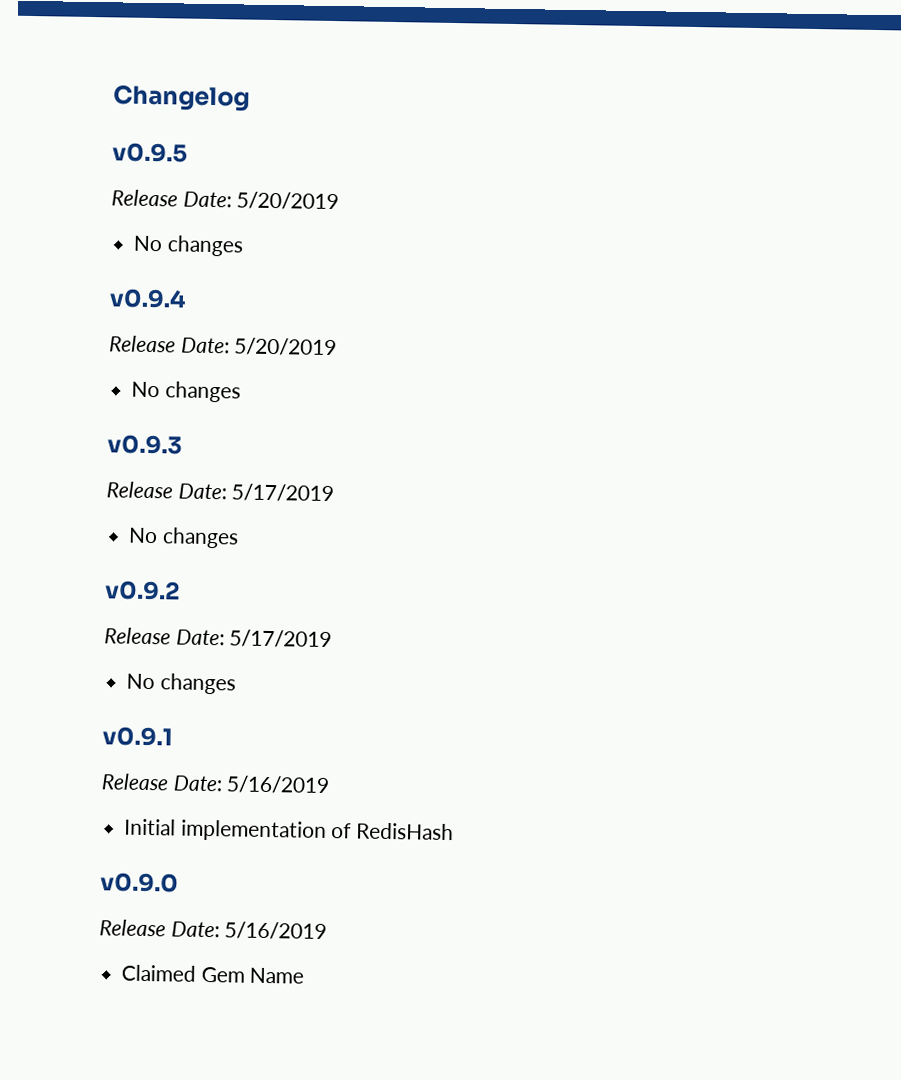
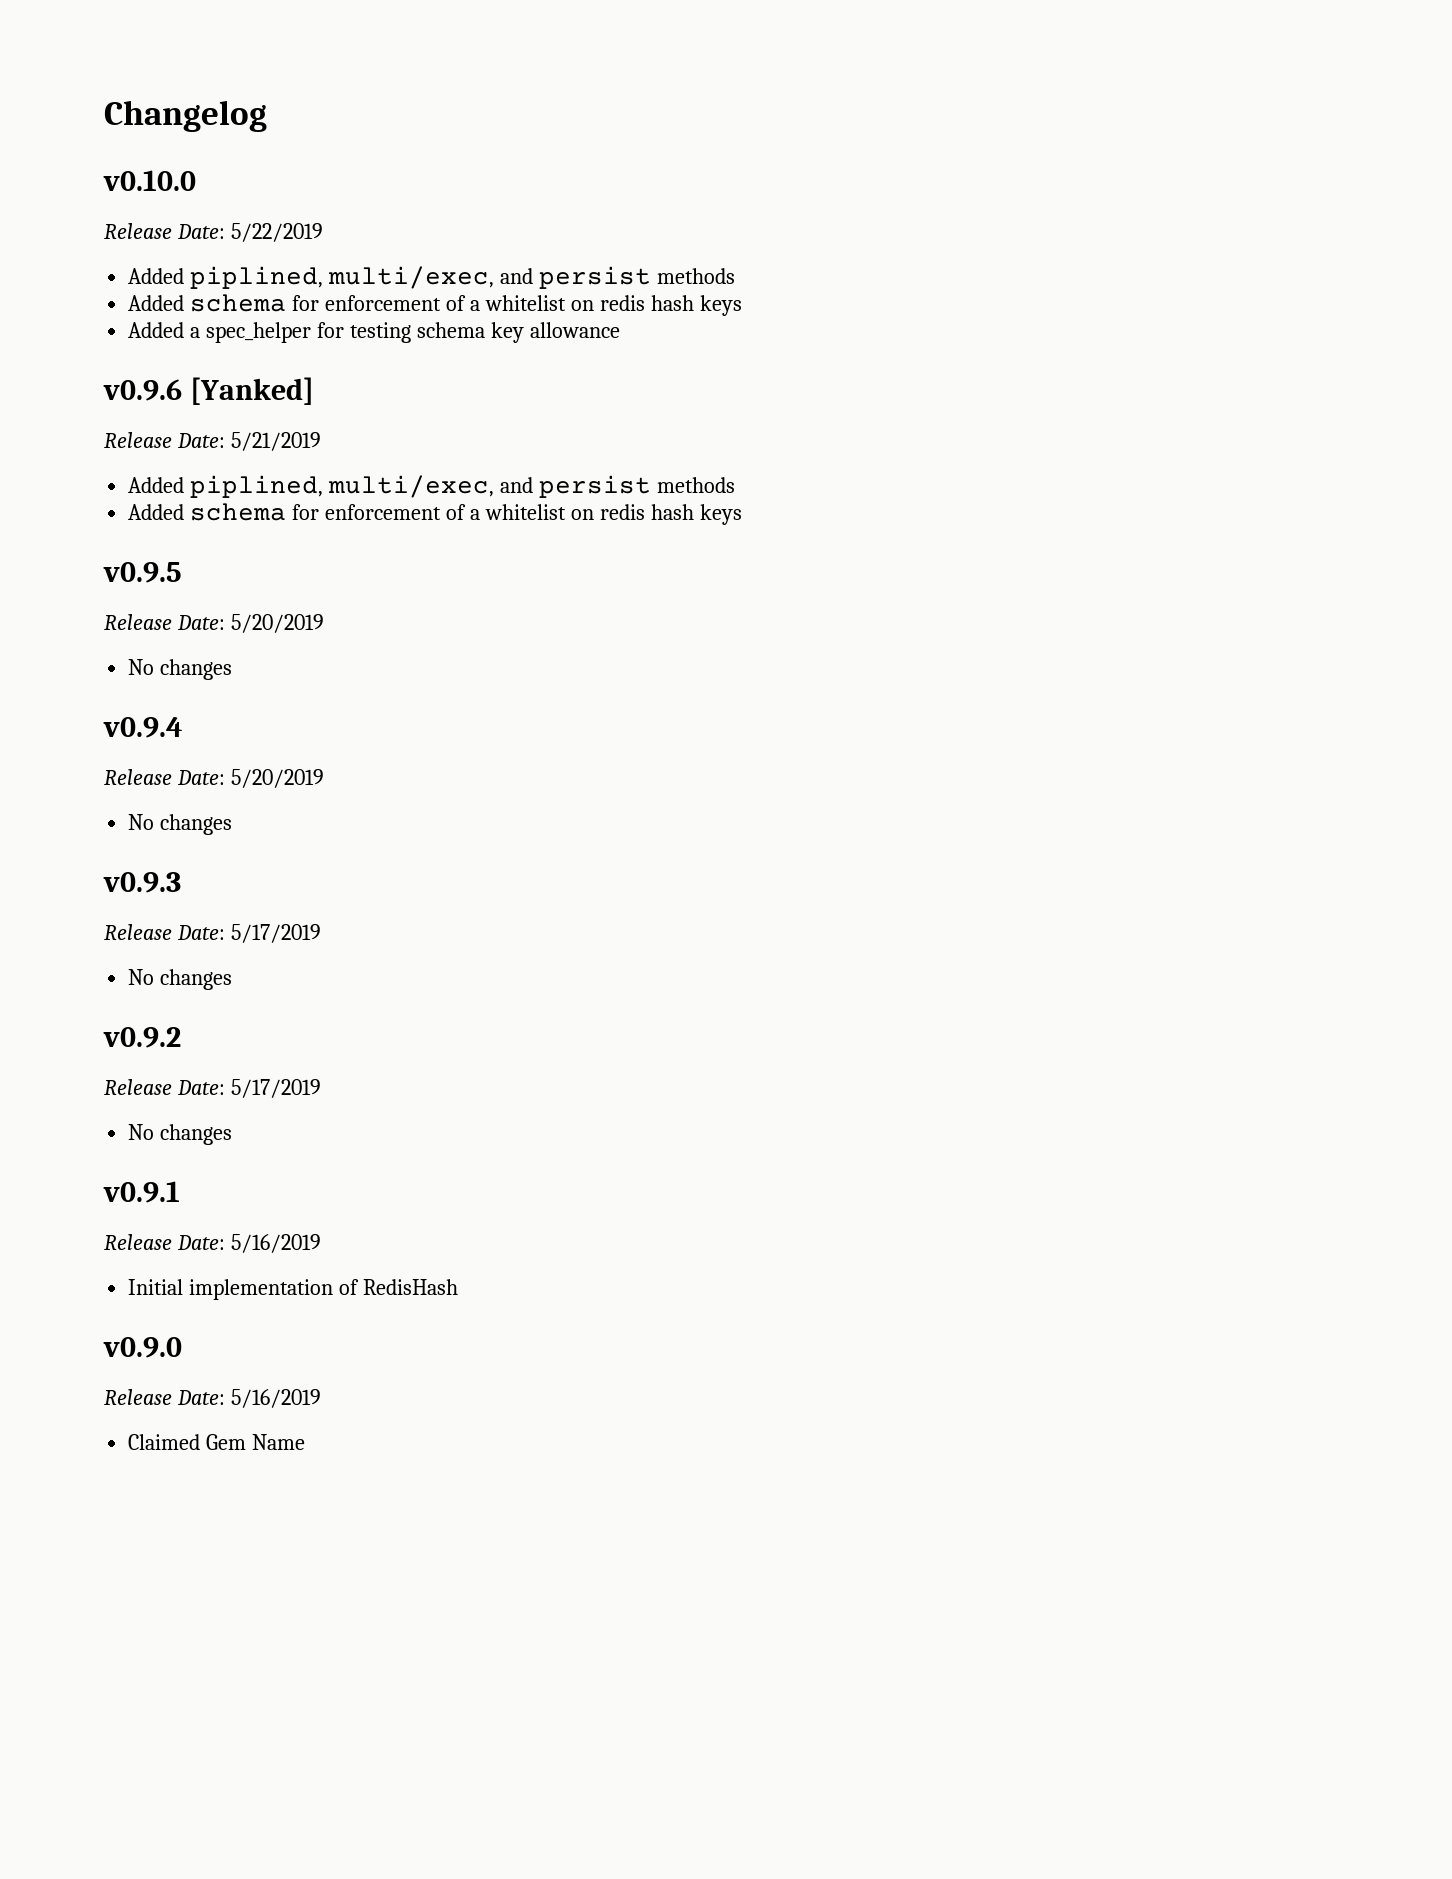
+ v0.10.0
+ Release Date: 5/22/2019
+ Added piplined, multi/exec, and persist methods
+ Added schema for enforcement of a whitelist on redis hash keys
+ Added a spec_helper for testing schema key allowance
+ v0.9.6 [Yanked]
+ Release Date: 5/21/2019
+ Added piplined, multi/exec, and persist methods
+ Added schema for enforcement of a whitelist on redis hash keys

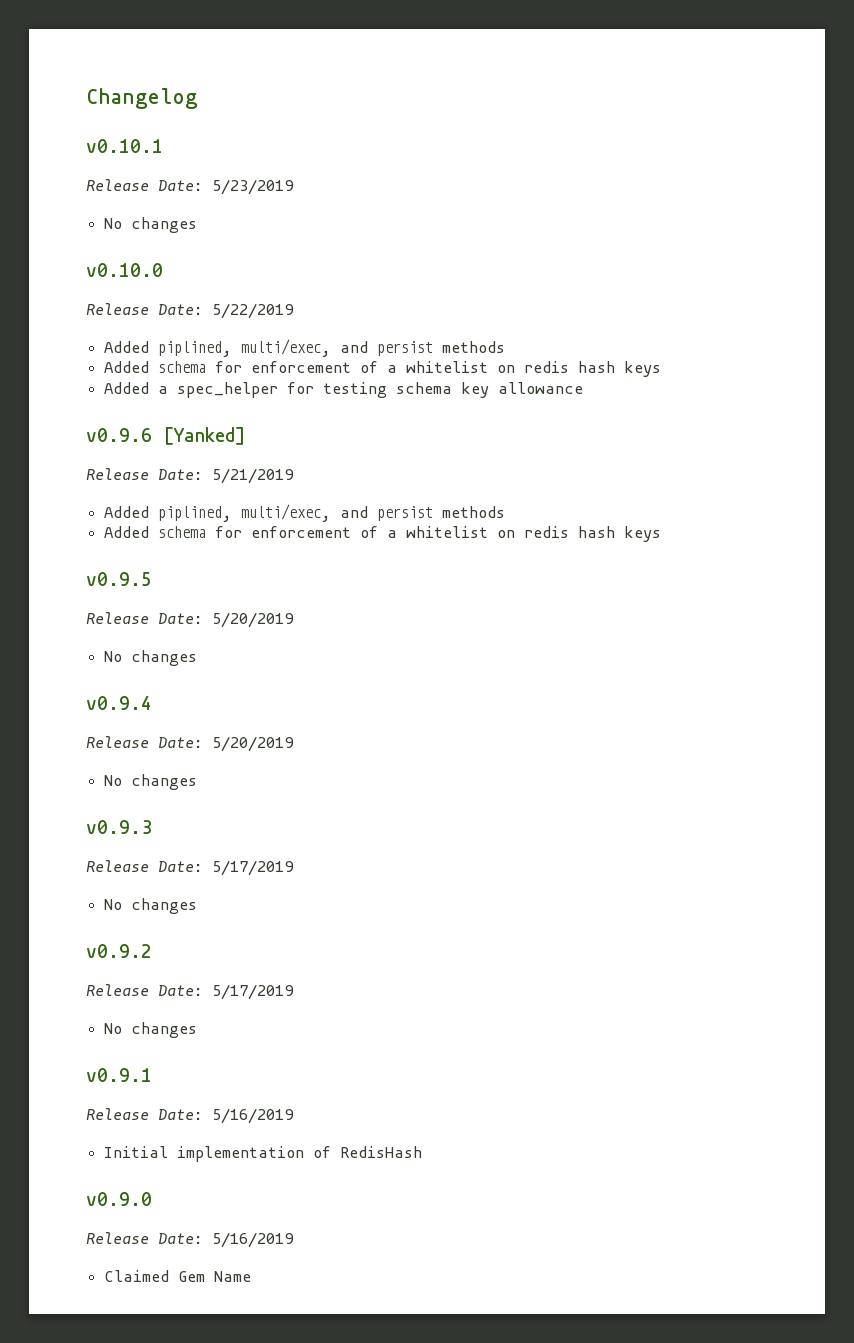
+ v0.10.1
+ Release Date: 5/23/2019
+ No changes

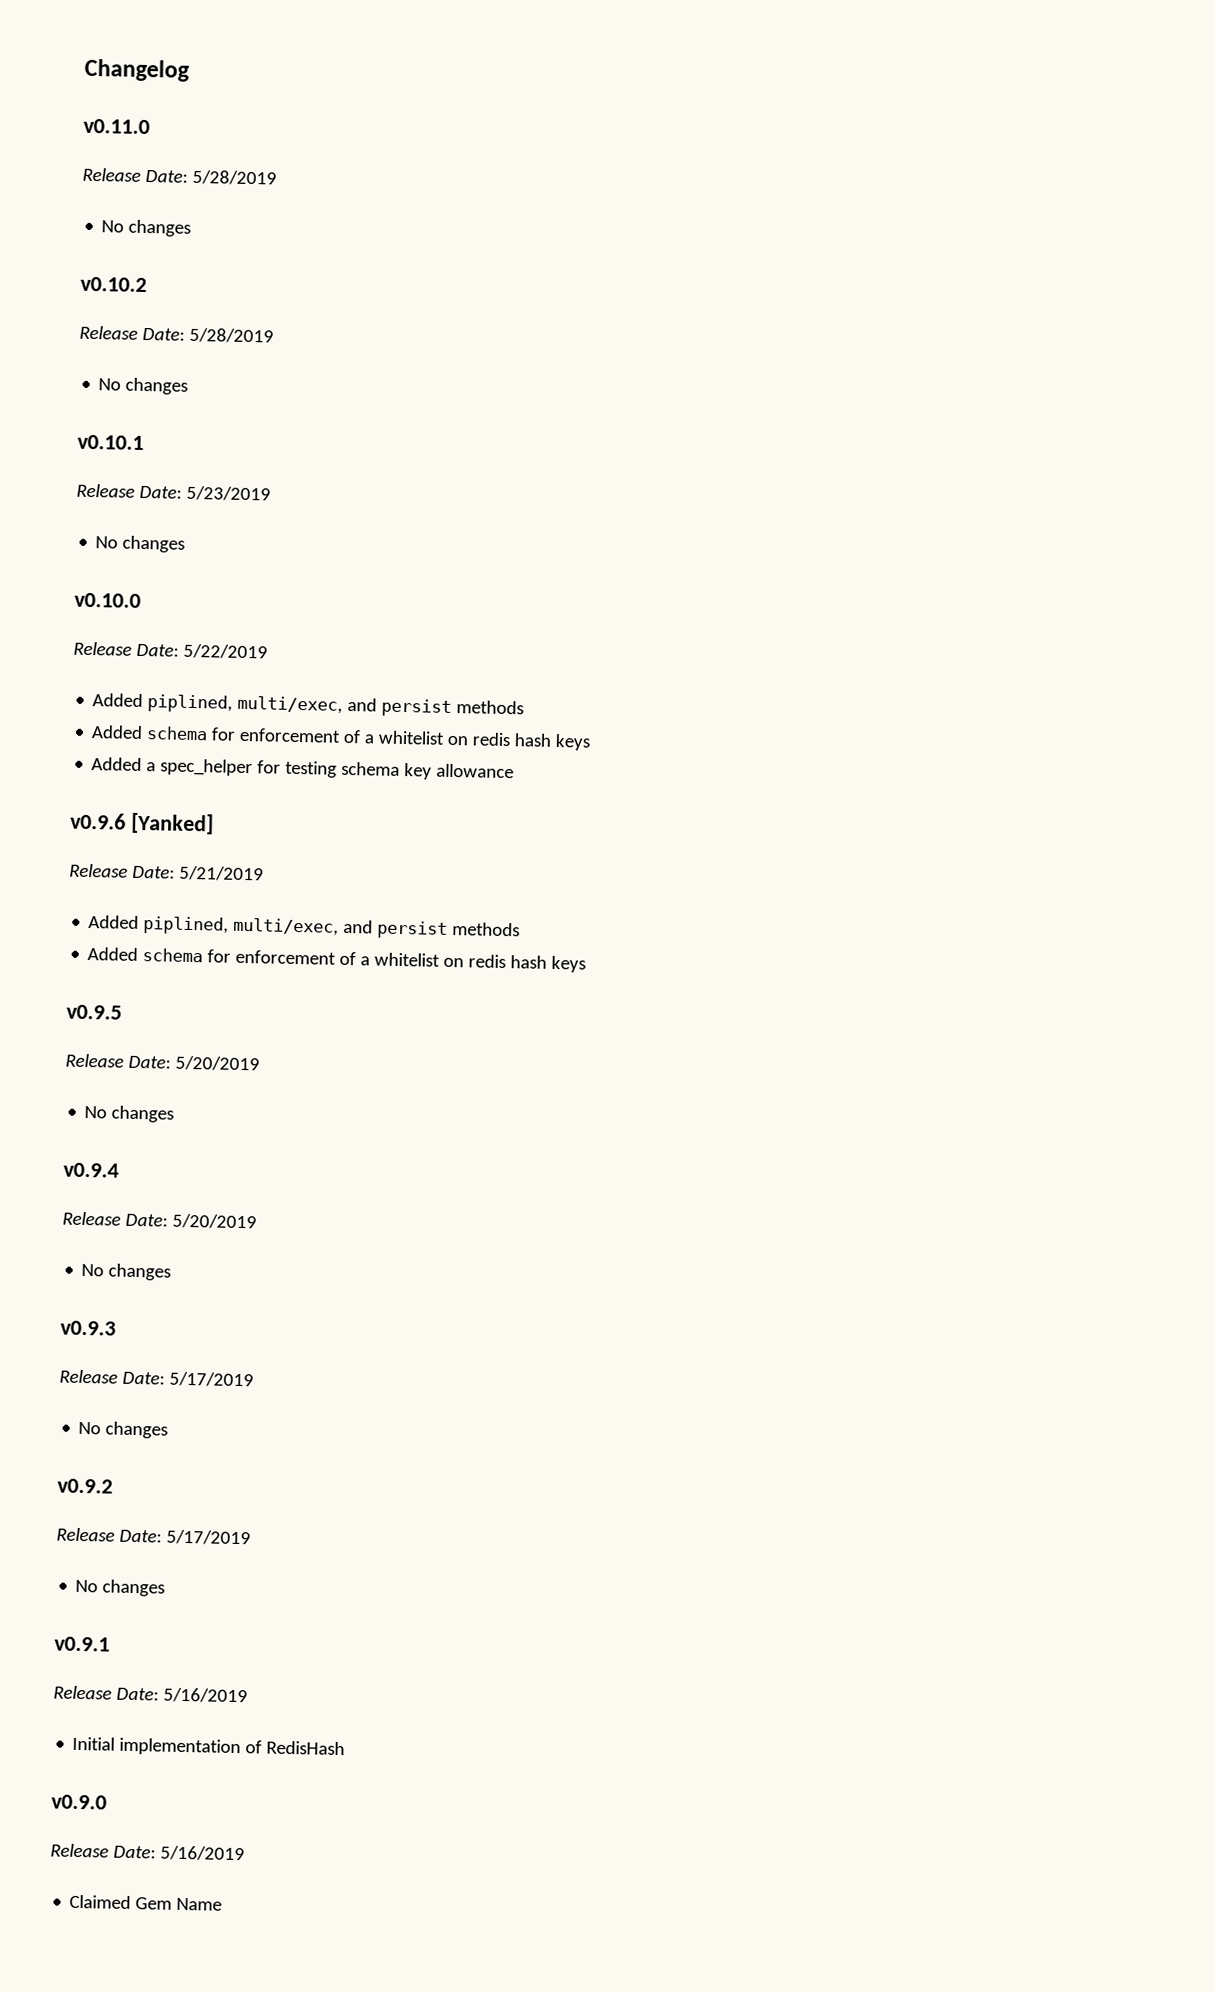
+ v0.11.0
+ Release Date: 5/28/2019
+ No changes
+ v0.10.2
+ Release Date: 5/28/2019
+ No changes

